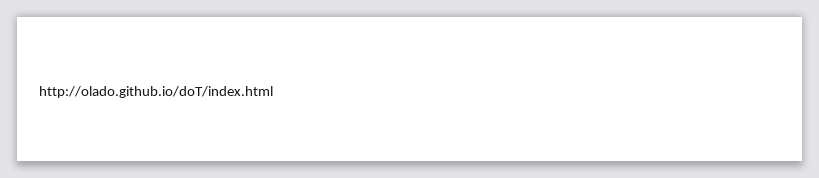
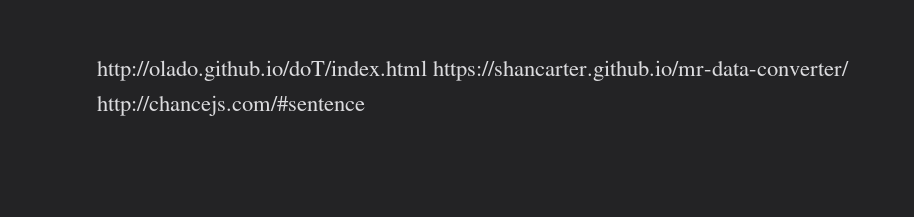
- http://olado.github.io/doT/index.html
+ http://olado.github.io/doT/index.html https://shancarter.github.io/mr-data-converter/ http://chancejs.com/#sentence

